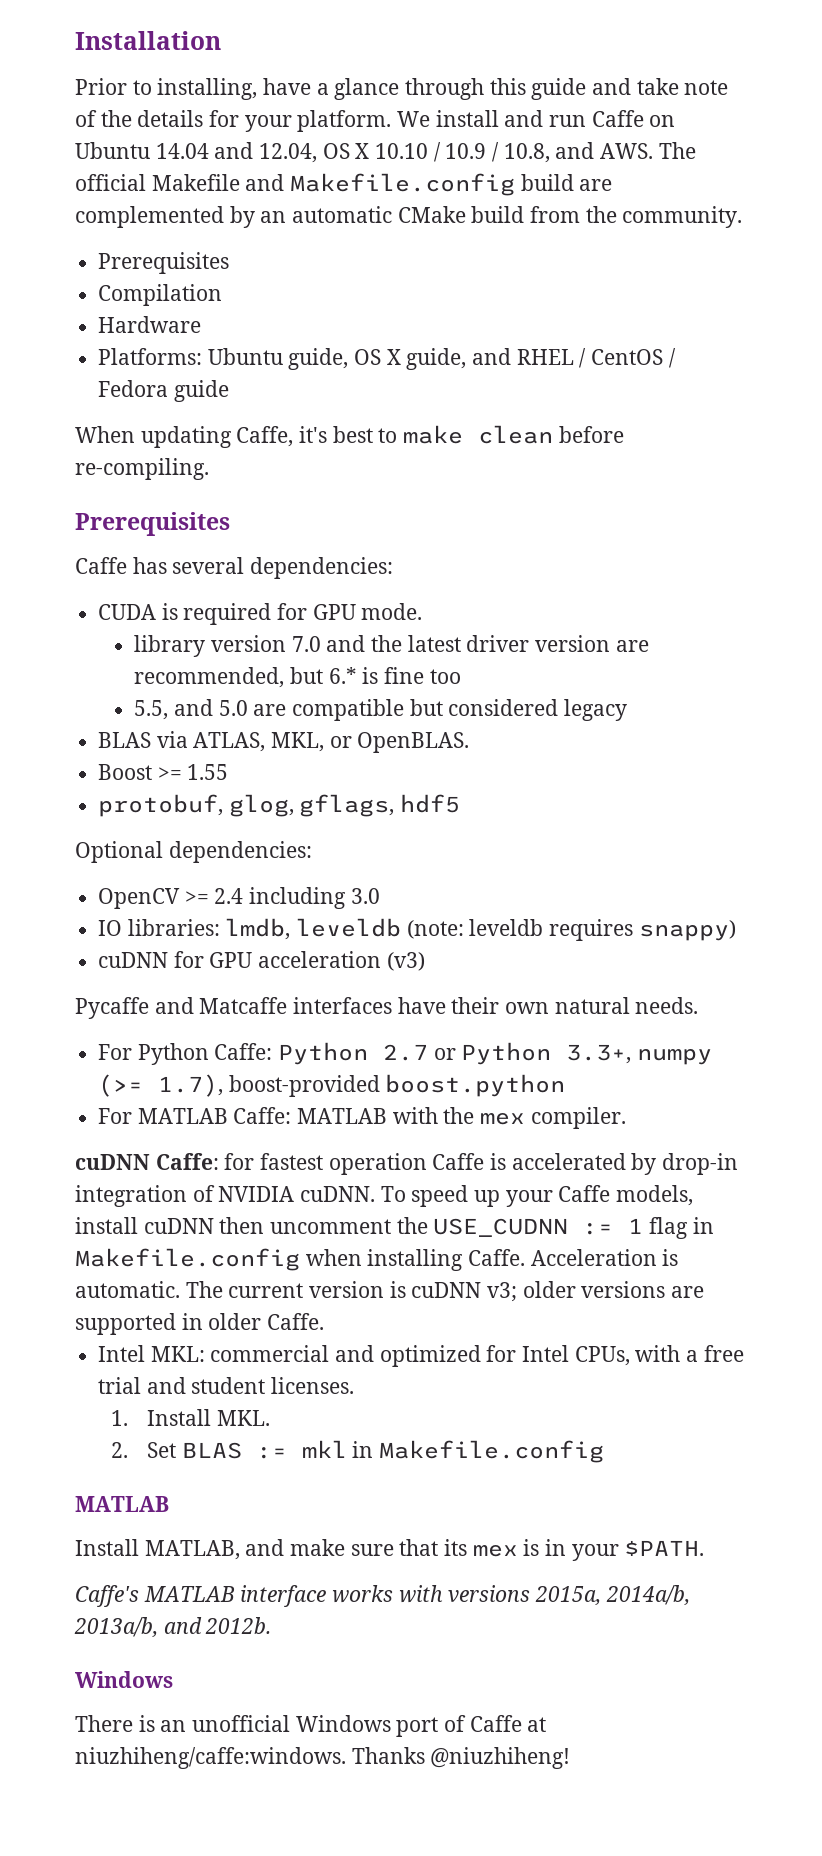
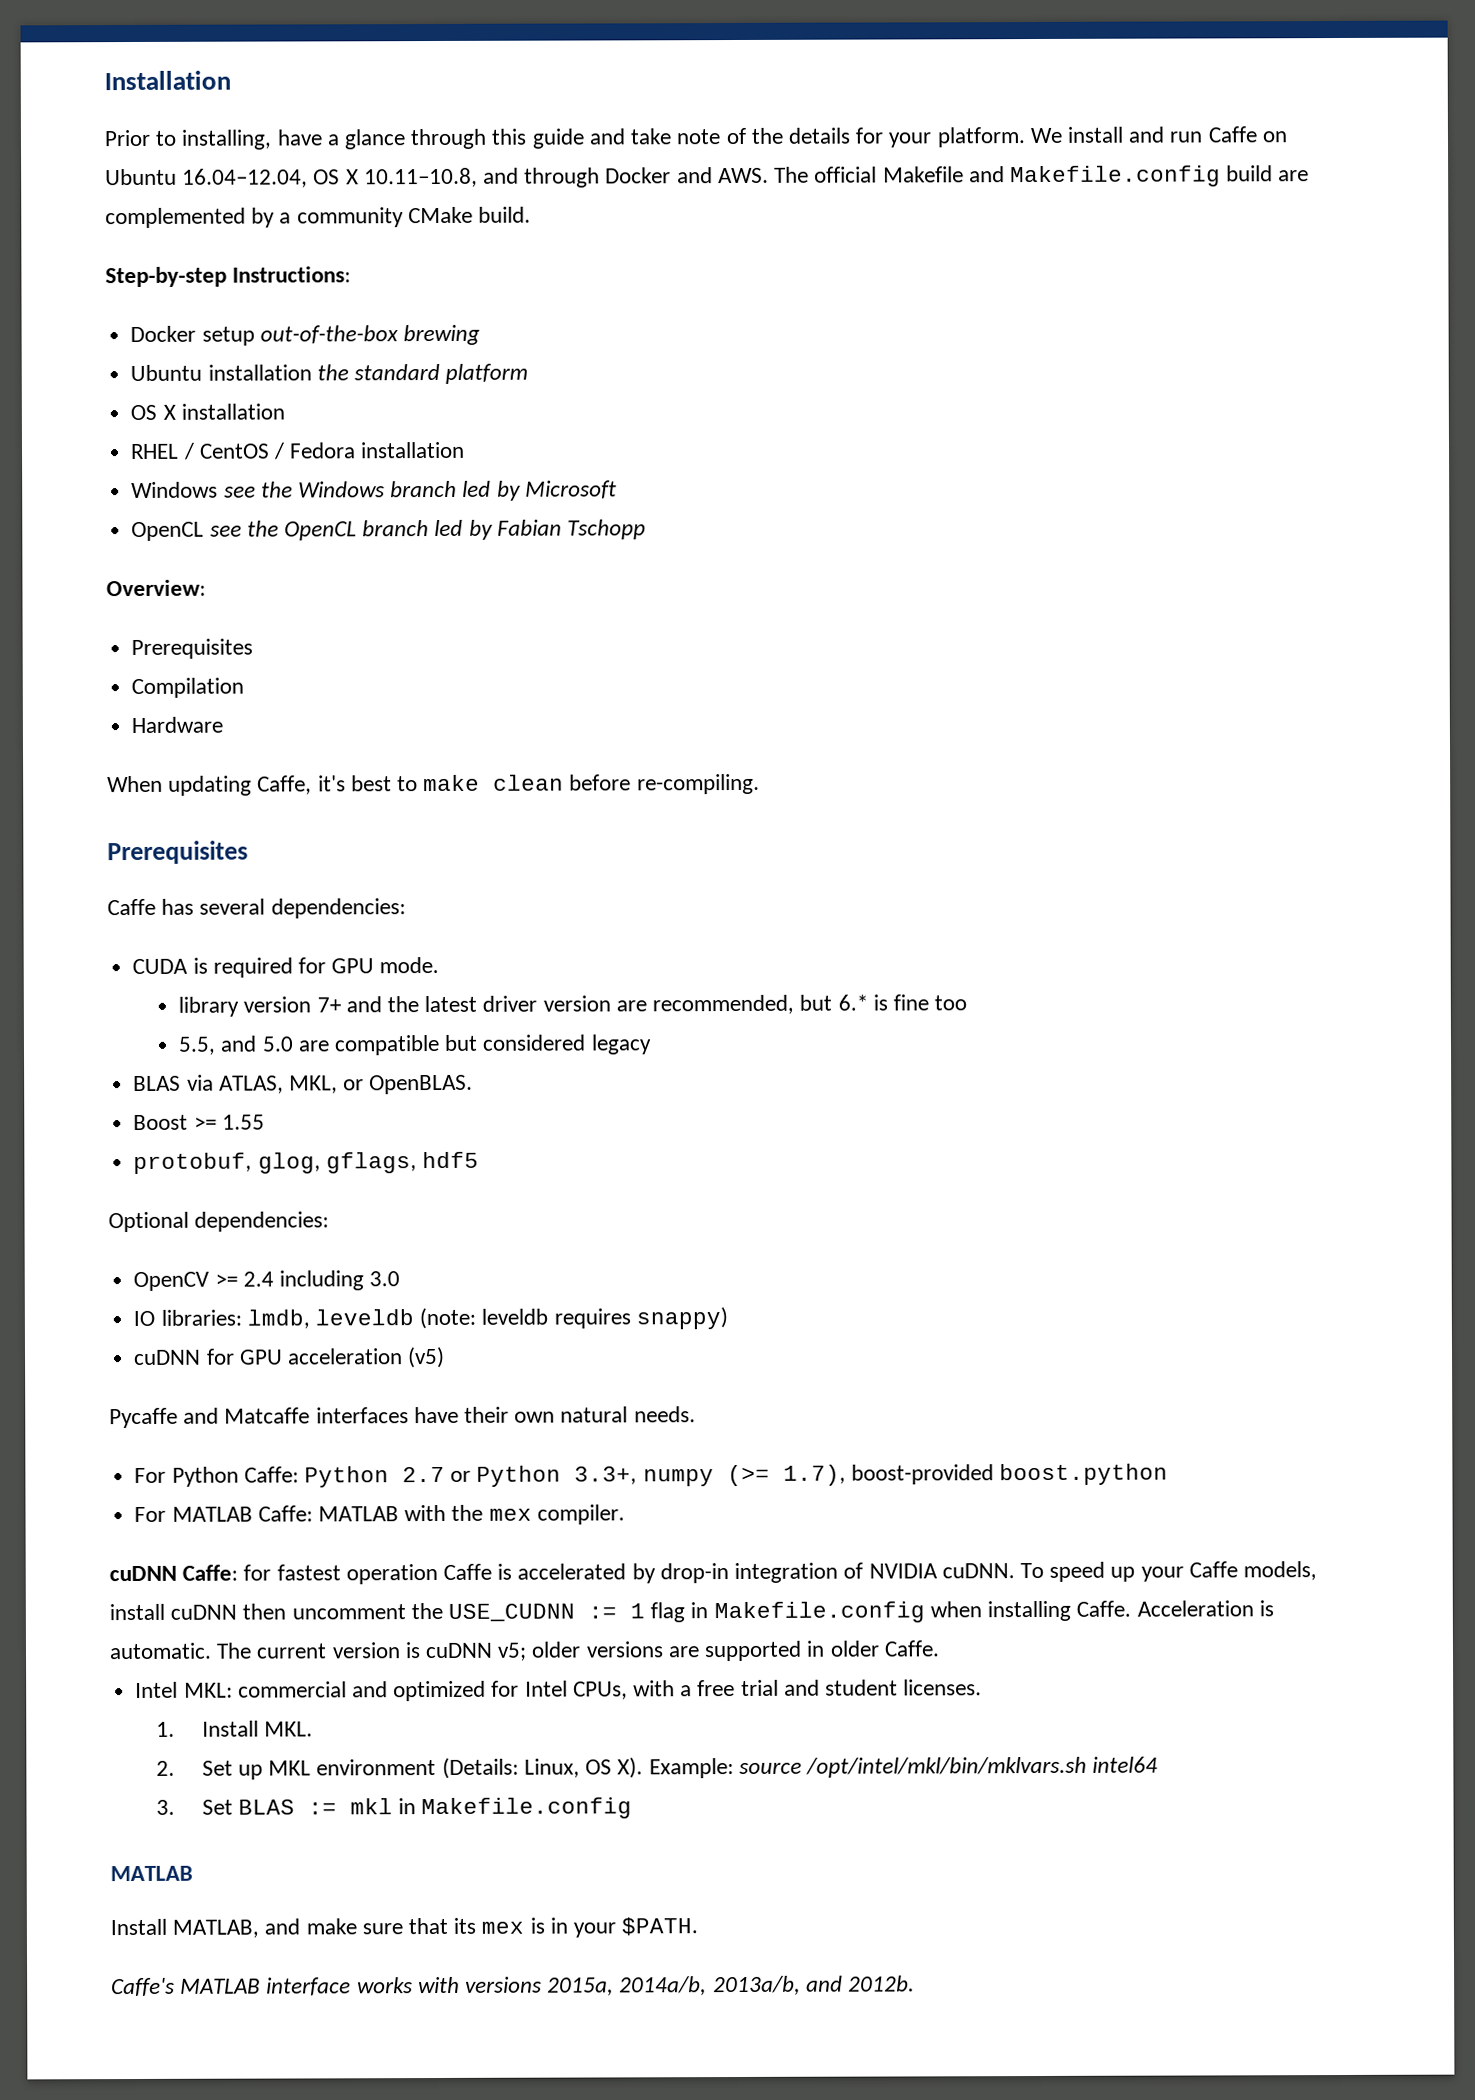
- We install and run Caffe on Ubuntu 14.04 and 12.04, OS X 10.10 / 10.9 / 10.8, and AWS. The official Makefile and Makefile.config build are complemented by an automatic CMake build from the community.
+ We install and run Caffe on Ubuntu 16.04–12.04, OS X 10.11–10.8, and through Docker and AWS. The official Makefile and Makefile.config build are complemented by a community CMake build.
+ Step-by-step Instructions:
+ Docker setup out-of-the-box brewing
+ Ubuntu installation the standard platform
+ OS X installation
+ RHEL / CentOS / Fedora installation
+ Windows see the Windows branch led by Microsoft
+ OpenCL see the OpenCL branch led by Fabian Tschopp
+ Overview:
  Prerequisites
  Compilation
  Hardware
- Platforms: Ubuntu guide, OS X guide, and RHEL / CentOS / Fedora guide
- library version 7.0 and the latest driver version are recommended, but 6.* is fine too
+ library version 7+ and the latest driver version are recommended, but 6.* is fine too
- cuDNN for GPU acceleration (v3)
+ cuDNN for GPU acceleration (v5)
- The current version is cuDNN v3; older versions are supported in older Caffe.
+ The current version is cuDNN v5; older versions are supported in older Caffe.
- 2. Set BLAS := mkl in Makefile.config
+ 2. Set up MKL environment (Details: Linux, OS X). Example: source /opt/intel/mkl/bin/mklvars.sh intel64
+ 3. Set BLAS := mkl in Makefile.config
  Caffe's MATLAB interface works with versions 2015a, 2014a/b, 2013a/b, and 2012b.
- Windows
- There is an unofficial Windows port of Caffe at niuzhiheng/caffe:windows. Thanks @niuzhiheng!

